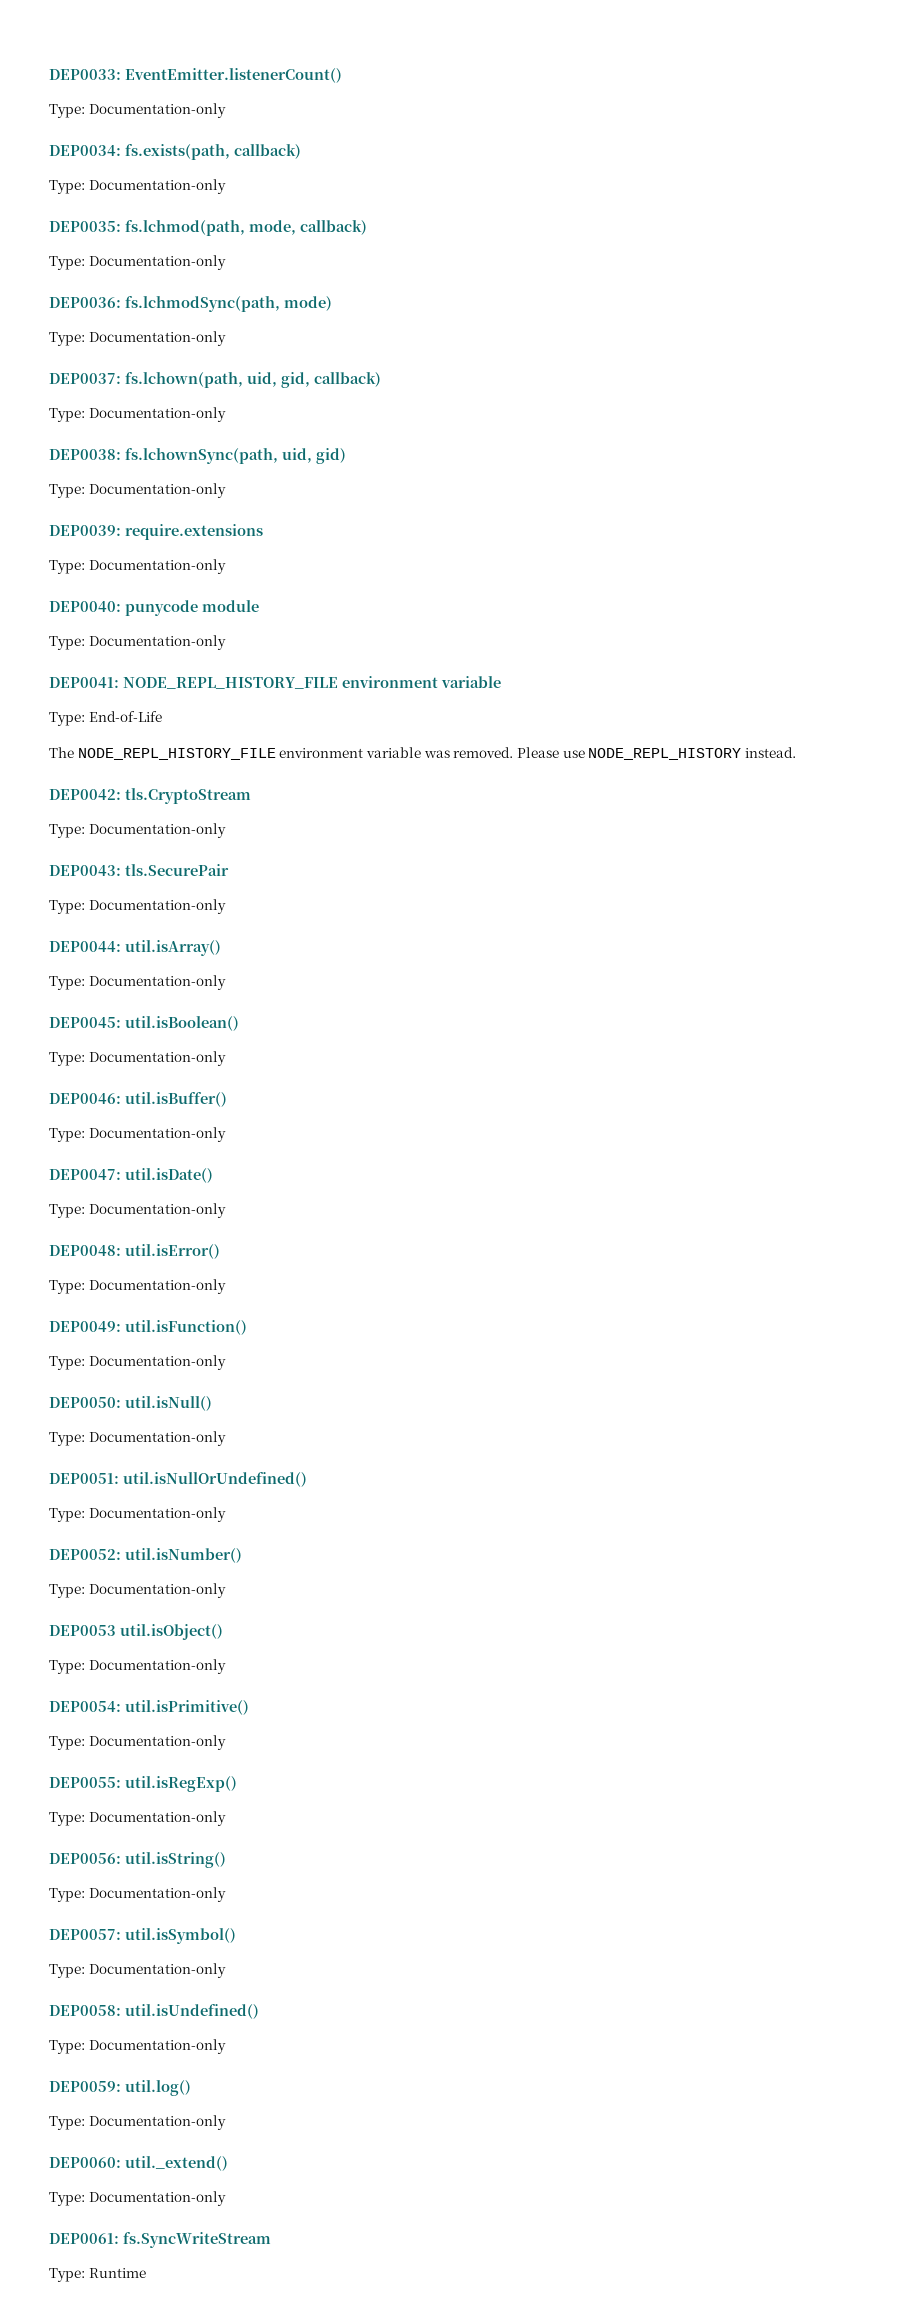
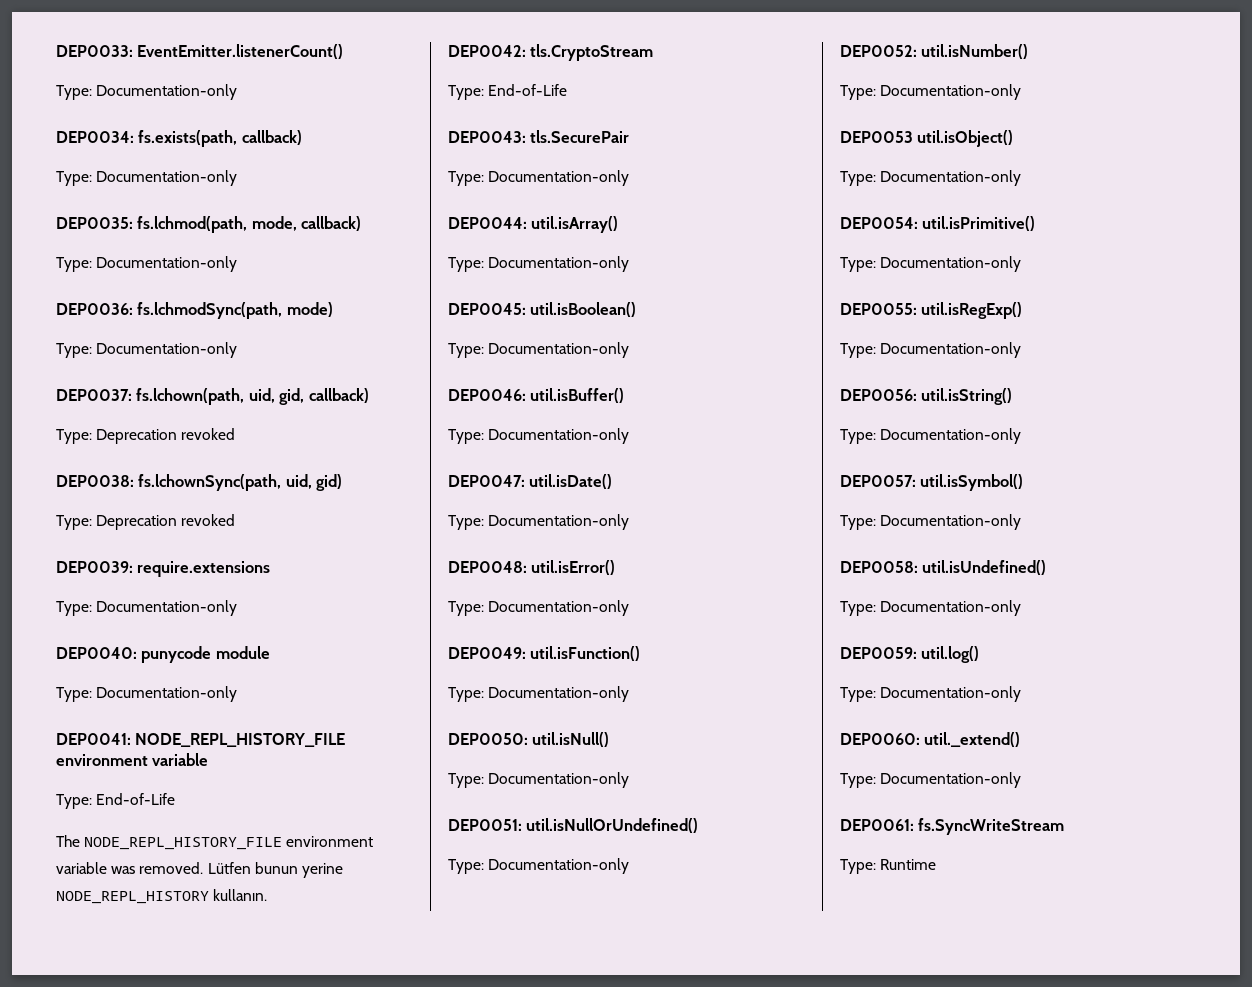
  DEP0037: fs.lchown(path, uid, gid, callback)
- Type: Documentation-only
+ Type: Deprecation revoked
  DEP0038: fs.lchownSync(path, uid, gid)
- Type: Documentation-only
+ Type: Deprecation revoked
- Please use NODE_REPL_HISTORY instead.
+ Lütfen bunun yerine NODE_REPL_HISTORY kullanın.
  DEP0042: tls.CryptoStream
- Type: Documentation-only
+ Type: End-of-Life

